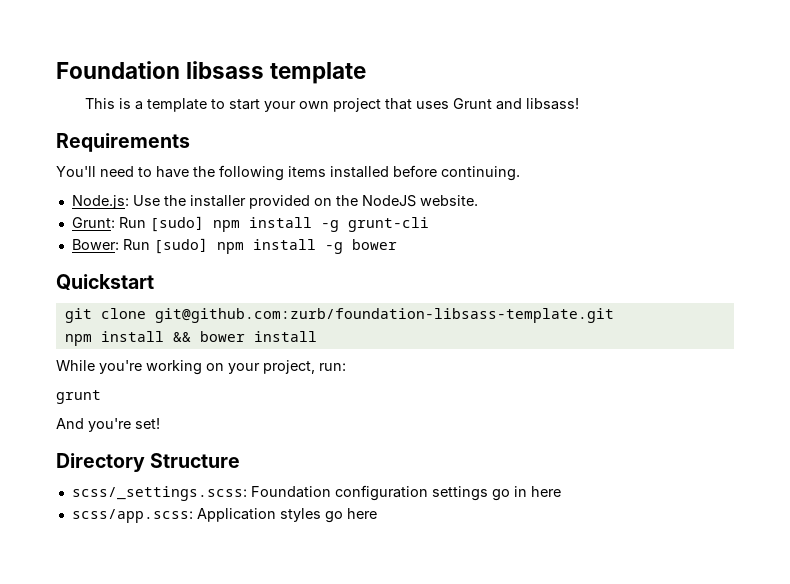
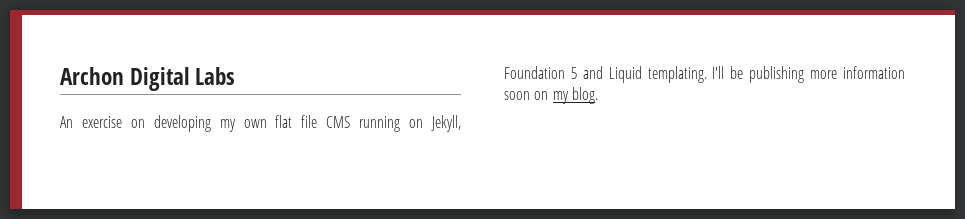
- Foundation libsass template
- This is a template to start your own project that uses Grunt and libsass!
- Requirements
- You'll need to have the following items installed before continuing.
- Node.js: Use the installer provided on the NodeJS website.
- Grunt: Run [sudo] npm install -g grunt-cli
- Bower: Run [sudo] npm install -g bower
- Quickstart
- git clone git@github.com:zurb/foundation-libsass-template.git
- npm install && bower install
- While you're working on your project, run:
- grunt
- And you're set!
- Directory Structure
- scss/_settings.scss: Foundation configuration settings go in here
- scss/app.scss: Application styles go here
+ Archon Digital Labs
+ An exercise on developing my own flat file CMS running on Jekyll, Foundation 5 and Liquid templating. I'll be publishing more information soon on my blog.

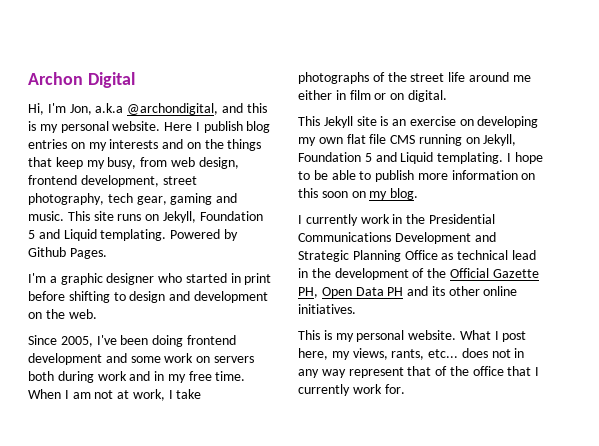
- Archon Digital Labs
- An exercise on developing my own flat file CMS running on Jekyll, Foundation 5 and Liquid templating.
+ Archon Digital
+ Hi, I'm Jon, a.k.a @archondigital, and this is my personal website. Here I publish blog entries on my interests and on the things that keep my busy, from web design, frontend development, street photography, tech gear, gaming and music. This site runs on Jekyll, Foundation 5 and Liquid templating. Powered by Github Pages.
+ I'm a graphic designer who started in print before shifting to design and development on the web.
+ Since 2005, I've been doing frontend development and some work on servers both during work and in my free time. When I am not at work, I take photographs of the street life around me either in film or on digital.
+ This Jekyll site is an exercise on developing my own flat file CMS running on Jekyll, Foundation 5 and Liquid templating.
- I'll be publishing more information soon on my blog.
+ I hope to be able to publish more information on this soon on my blog.
+ I currently work in the Presidential Communications Development and Strategic Planning Office as technical lead in the development of the Official Gazette PH, Open Data PH and its other online initiatives.
+ This is my personal website. What I post here, my views, rants, etc... does not in any way represent that of the office that I currently work for.

